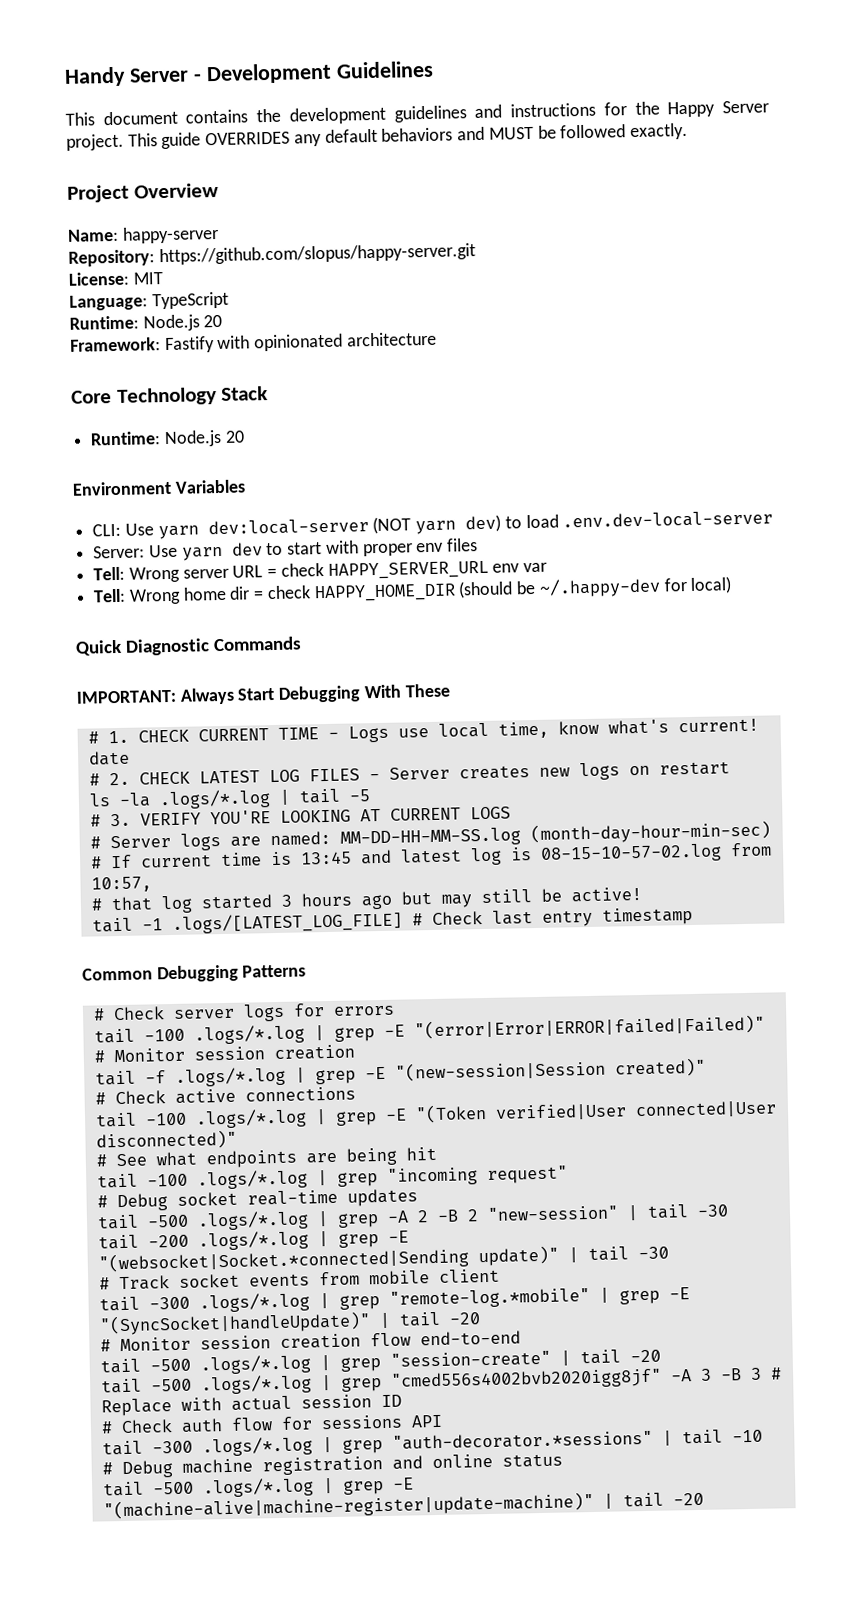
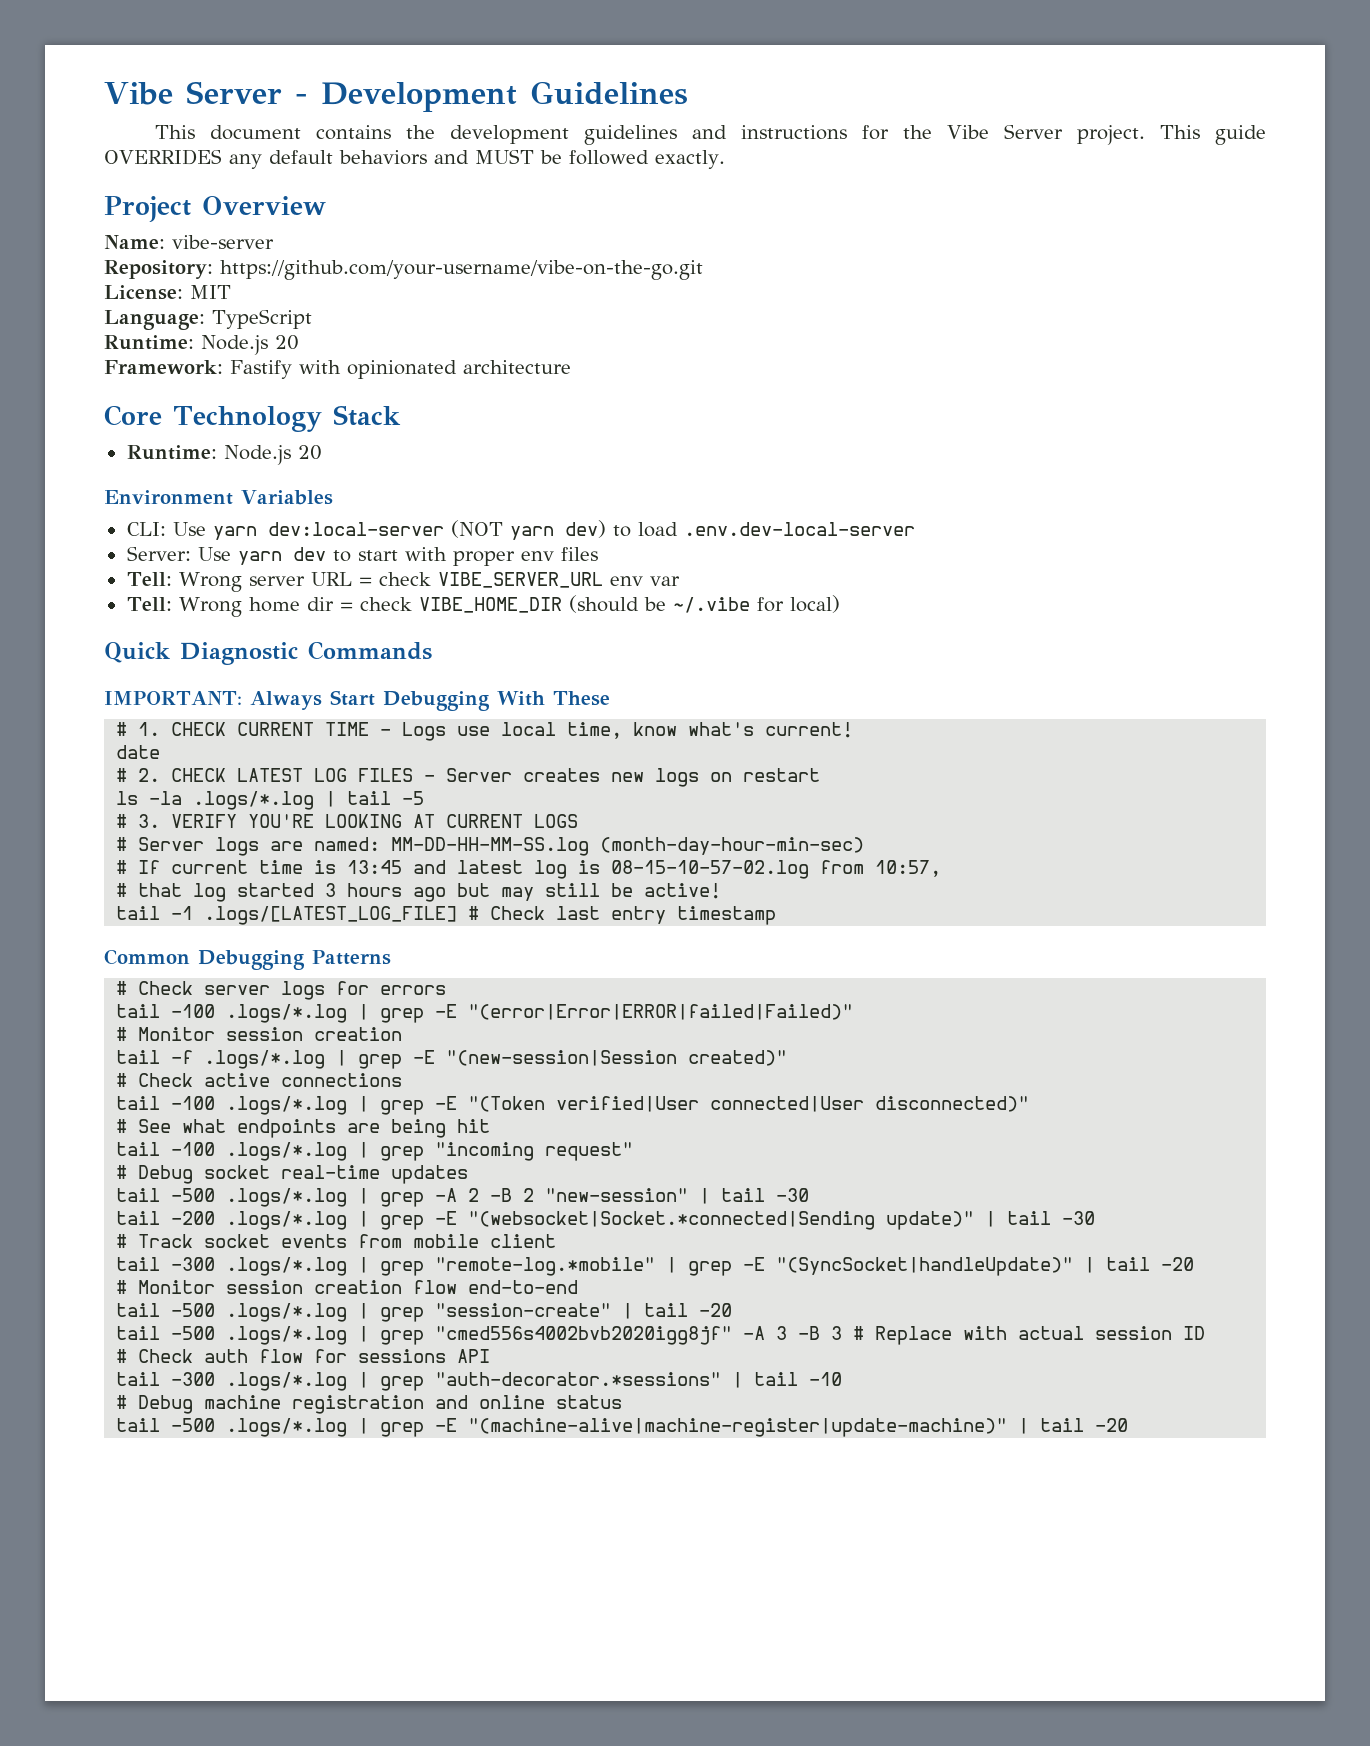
- Handy Server - Development Guidelines
+ Vibe Server - Development Guidelines
- This document contains the development guidelines and instructions for the Happy Server project.
+ This document contains the development guidelines and instructions for the Vibe Server project.
- Name: happy-server
+ Name: vibe-server
- Repository: https://github.com/slopus/happy-server.git
+ Repository: https://github.com/your-username/vibe-on-the-go.git
- Tell: Wrong server URL = check HAPPY_SERVER_URL env var
+ Tell: Wrong server URL = check VIBE_SERVER_URL env var
- Tell: Wrong home dir = check HAPPY_HOME_DIR (should be ~/.happy-dev for local)
+ Tell: Wrong home dir = check VIBE_HOME_DIR (should be ~/.vibe for local)

